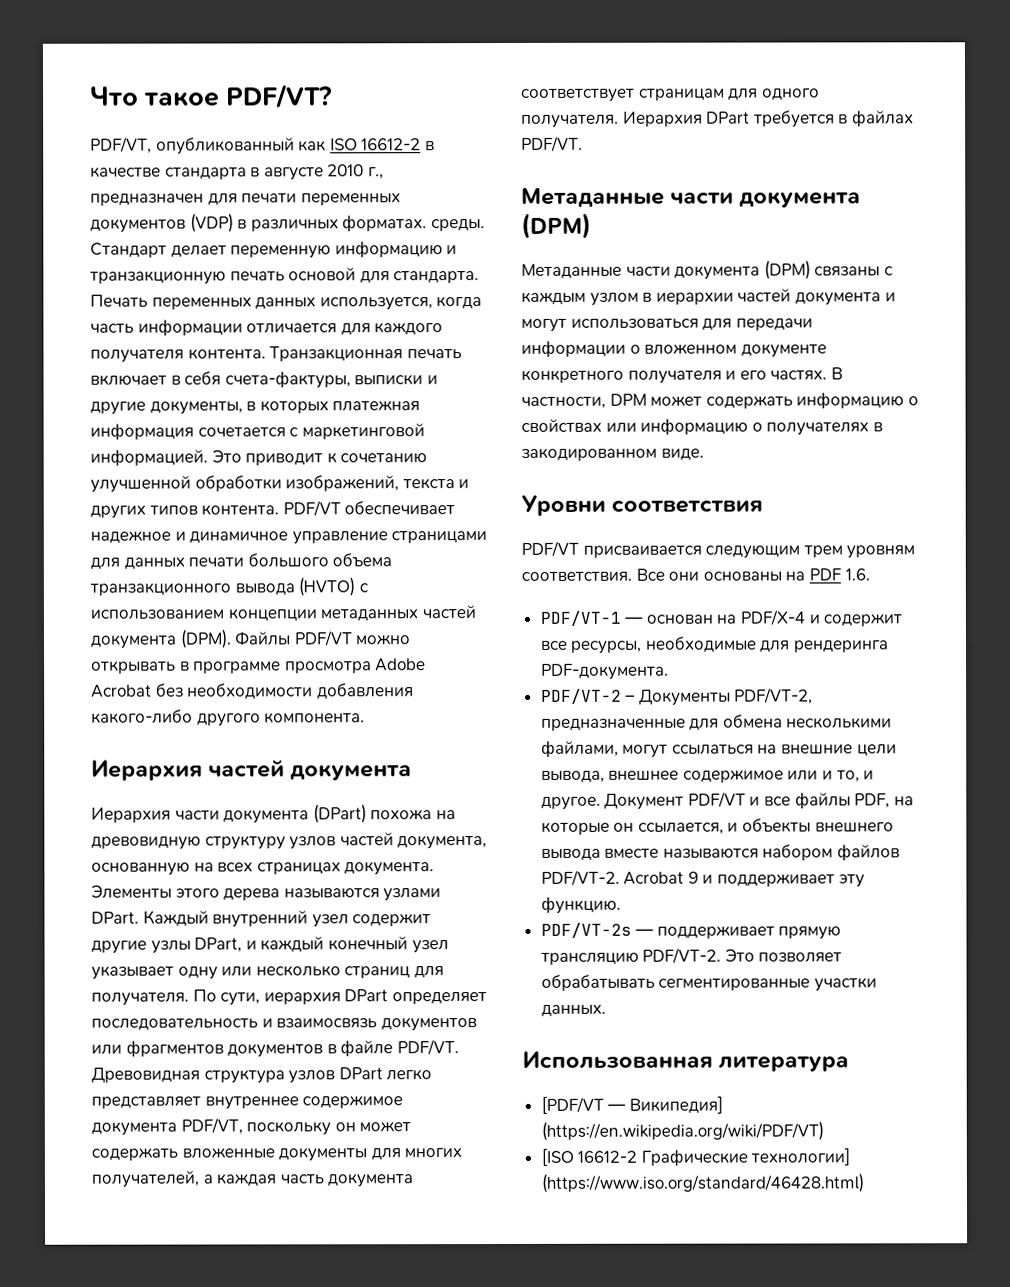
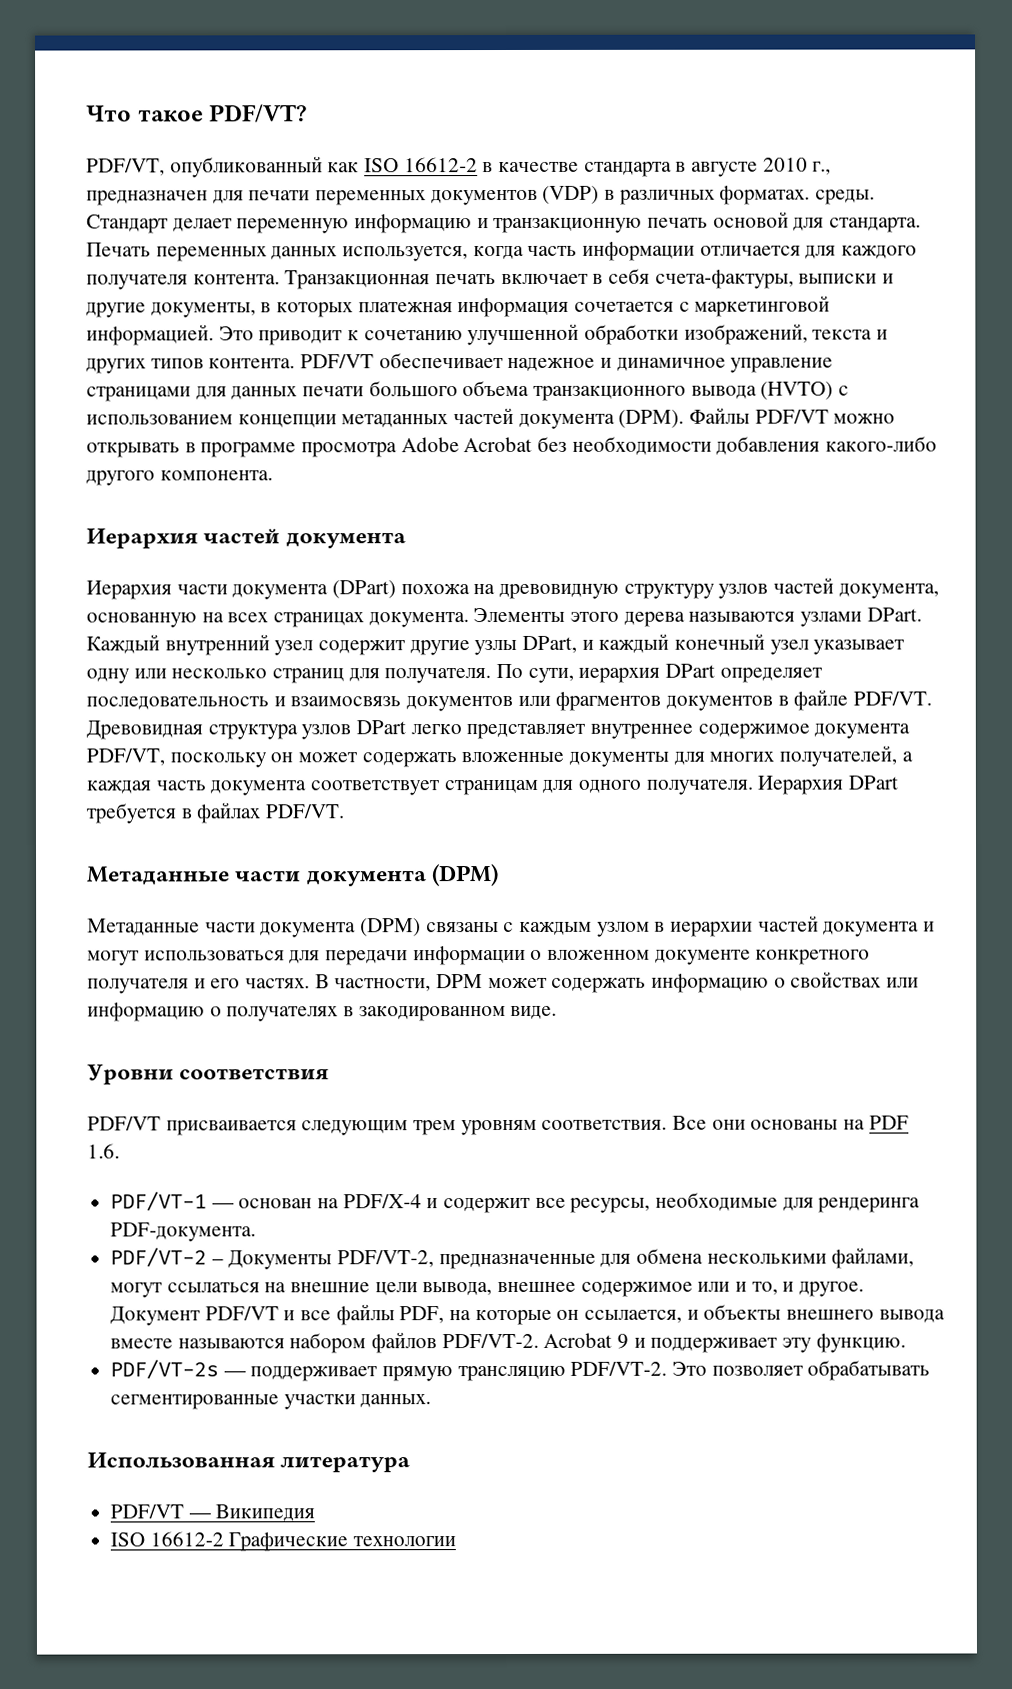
- [PDF/VT — Википедия] (https://en.wikipedia.org/wiki/PDF/VT)
- [ISO 16612-2 Графические технологии] (https://www.iso.org/standard/46428.html)
+ PDF/VT — Википедия
+ ISO 16612-2 Графические технологии

